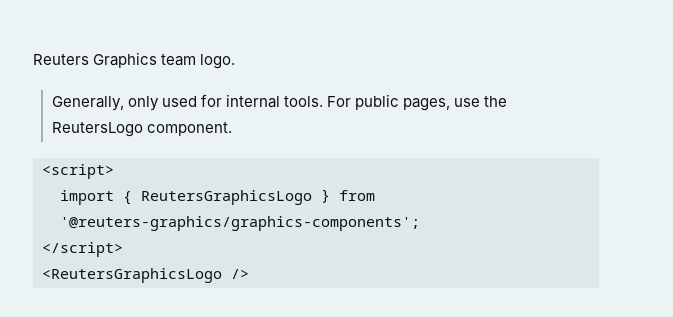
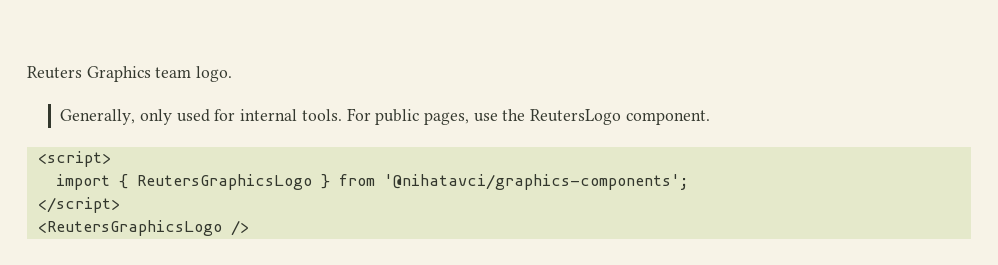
- import { ReutersGraphicsLogo } from '@reuters-graphics/graphics-components';
+ import { ReutersGraphicsLogo } from '@nihatavci/graphics-components';

